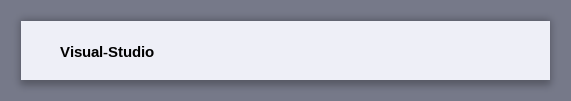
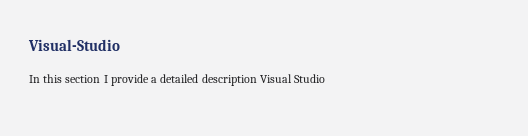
+ In this section I provide a detailed description Visual Studio

